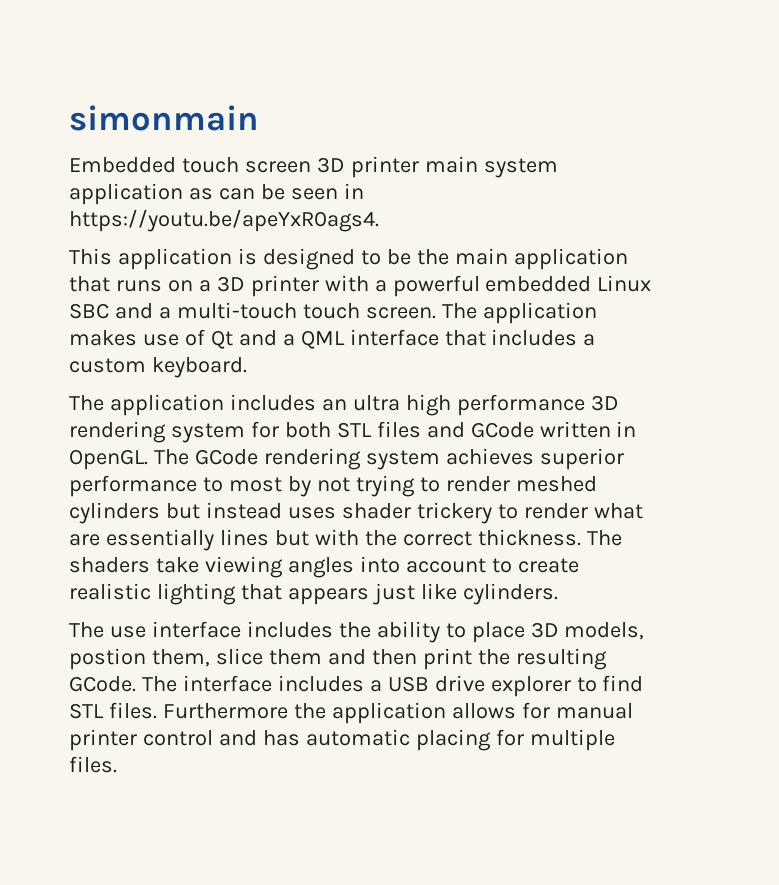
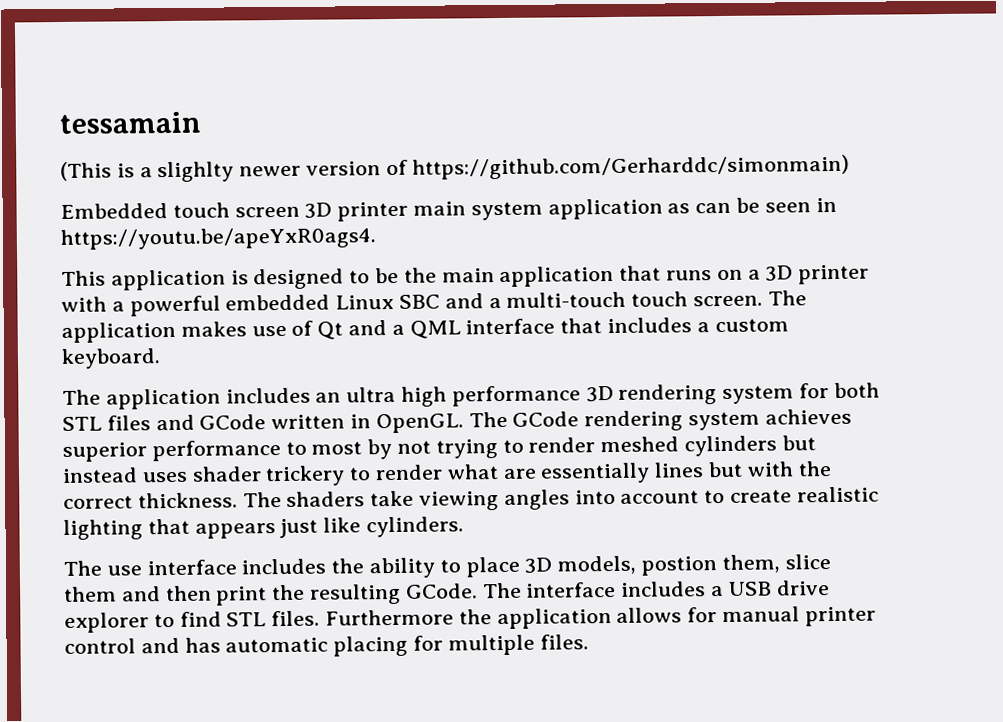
- simonmain
+ tessamain
+ (This is a slighlty newer version of https://github.com/Gerharddc/simonmain)

